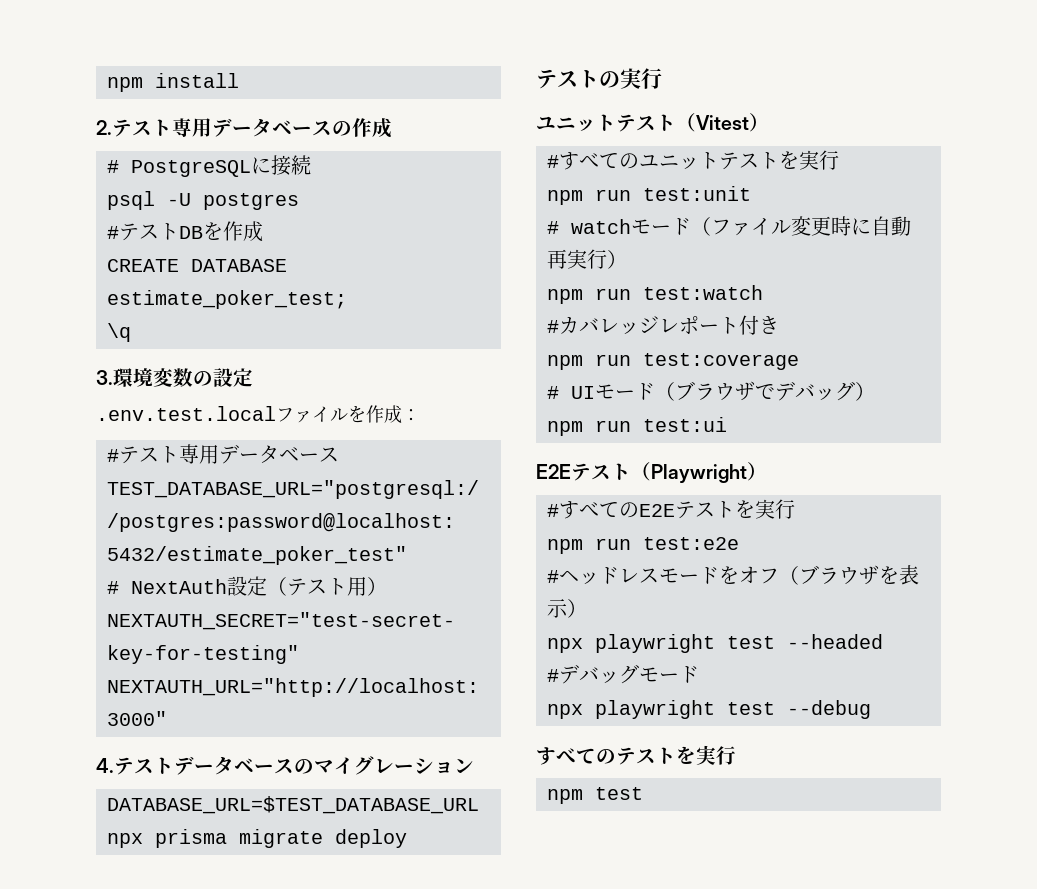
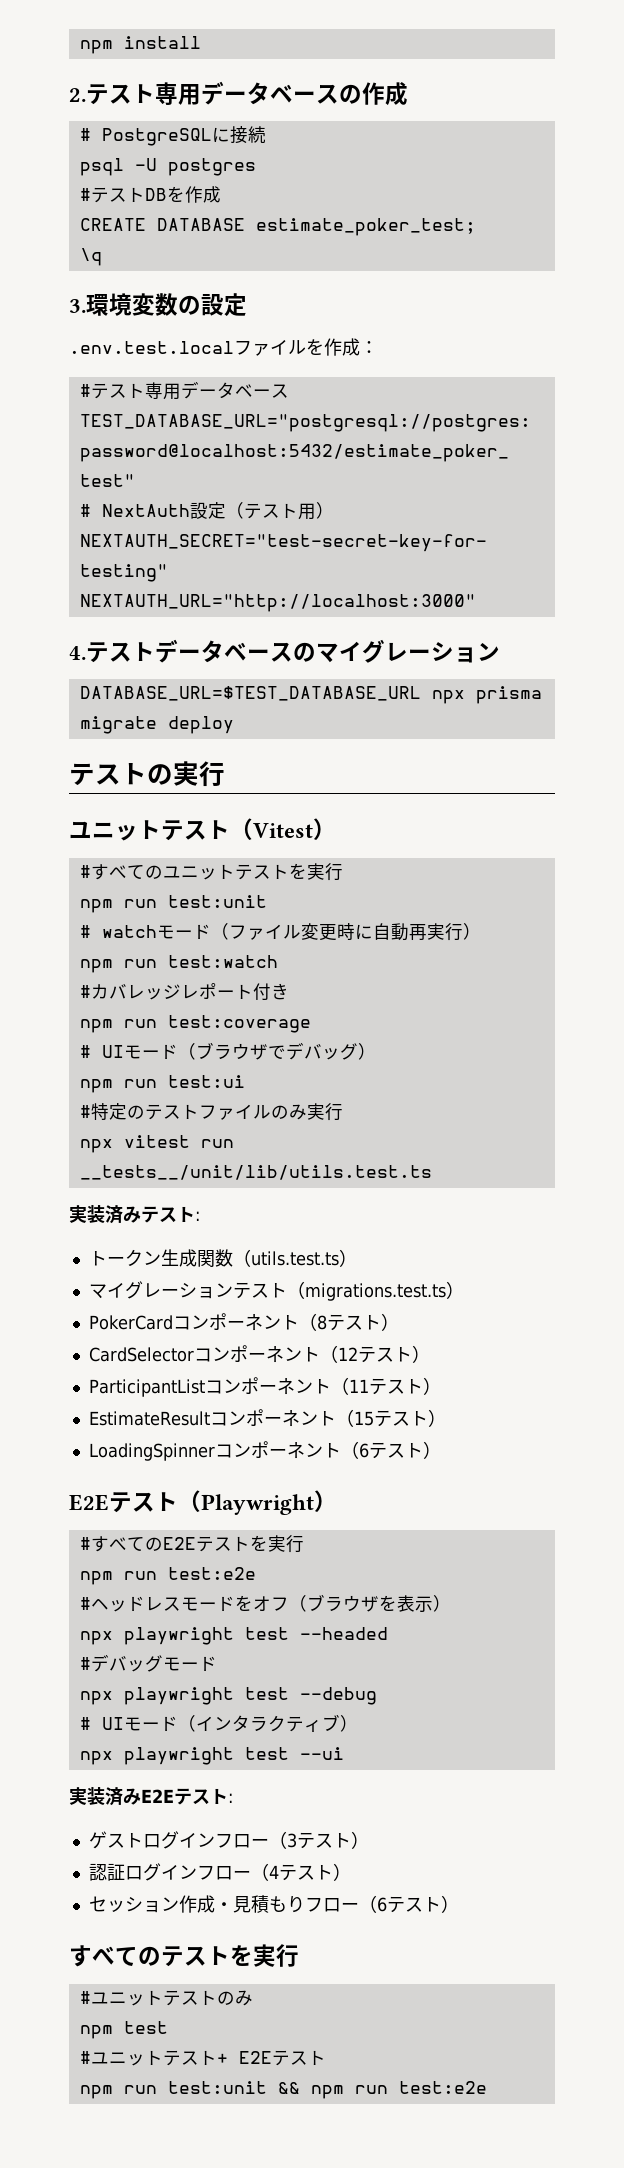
+ #特定のテストファイルのみ実行
+ npx vitest run __tests__/unit/lib/utils.test.ts
+ 実装済みテスト:
+ トークン生成関数（utils.test.ts）
+ マイグレーションテスト（migrations.test.ts）
+ PokerCardコンポーネント（8テスト）
+ CardSelectorコンポーネント（12テスト）
+ ParticipantListコンポーネント（11テスト）
+ EstimateResultコンポーネント（15テスト）
+ LoadingSpinnerコンポーネント（6テスト）
+ # UIモード（インタラクティブ）
+ npx playwright test --ui
+ 実装済みE2Eテスト:
+ ゲストログインフロー（3テスト）
+ 認証ログインフロー（4テスト）
+ セッション作成・見積もりフロー（6テスト）
+ #ユニットテストのみ
  npm test
+ #ユニットテスト+ E2Eテスト
+ npm run test:unit && npm run test:e2e

